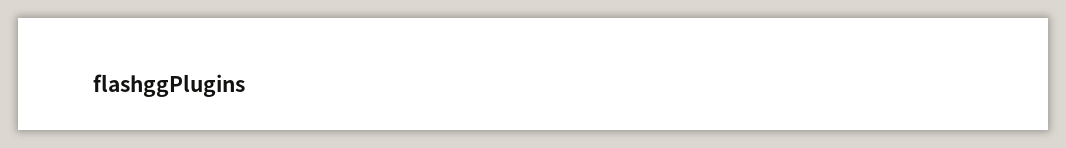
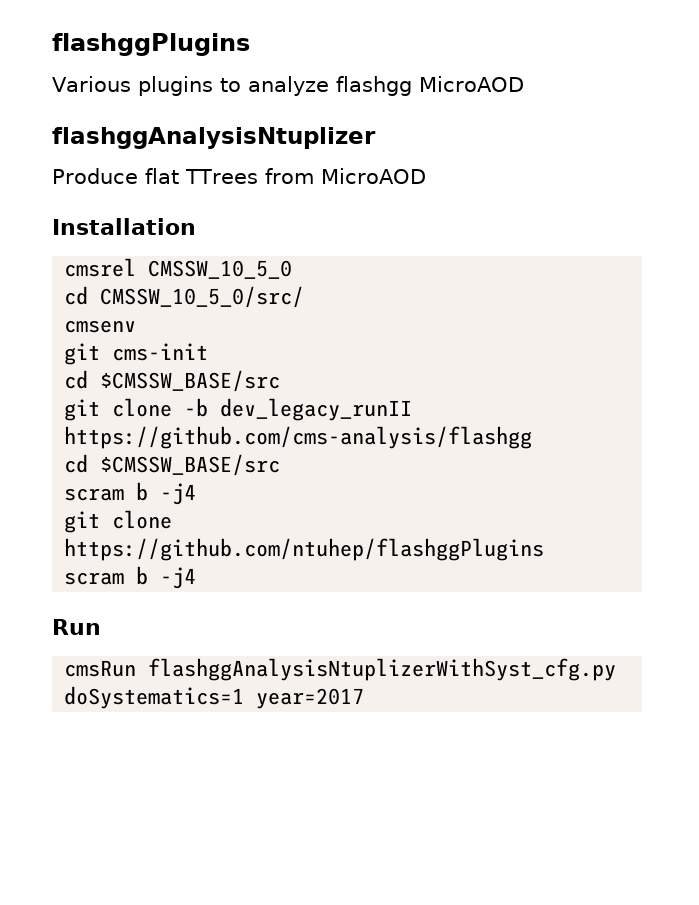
+ Various plugins to analyze flashgg MicroAOD
+ flashggAnalysisNtuplizer
+ Produce flat TTrees from MicroAOD
+ Installation
+ cmsrel CMSSW_10_5_0
+ cd CMSSW_10_5_0/src/
+ cmsenv
+ git cms-init
+ cd $CMSSW_BASE/src
+ git clone -b dev_legacy_runII https://github.com/cms-analysis/flashgg
+ cd $CMSSW_BASE/src
+ scram b -j4
+ git clone https://github.com/ntuhep/flashggPlugins
+ scram b -j4
+ Run
+ cmsRun flashggAnalysisNtuplizerWithSyst_cfg.py doSystematics=1 year=2017

